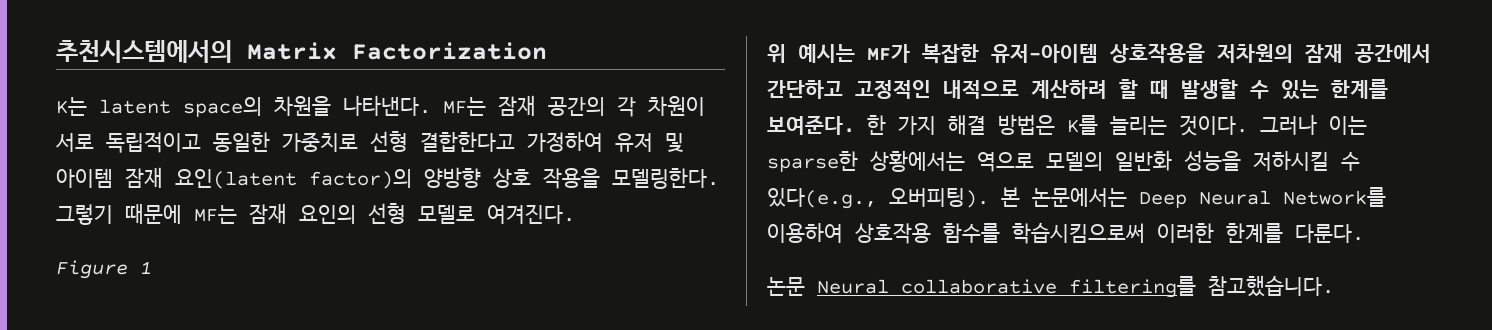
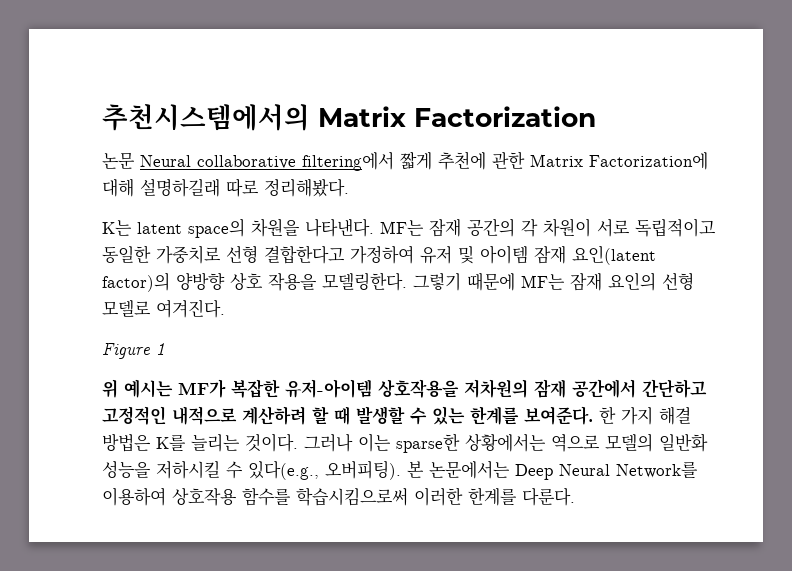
+ 논문 Neural collaborative filtering에서 짧게 추천에 관한 Matrix Factorization에 대해 설명하길래 따로 정리해봤다.
- 논문 Neural collaborative filtering를 참고했습니다.

